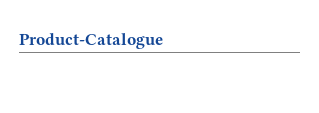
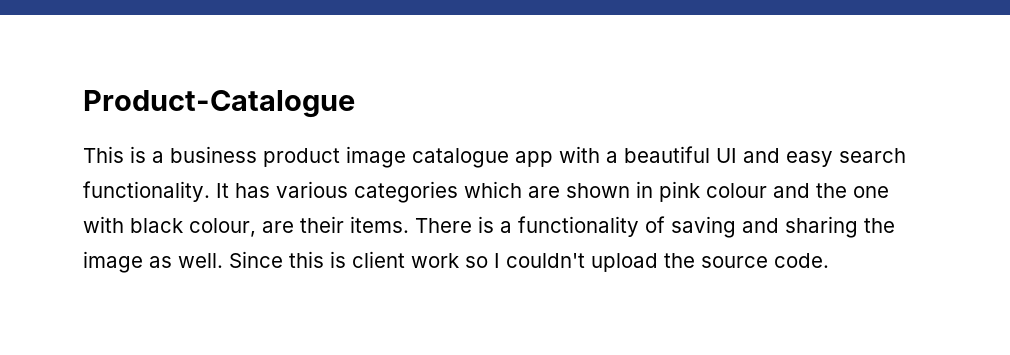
+ This is a business product image catalogue app with a beautiful UI and easy search functionality. It has various categories which are shown in pink colour and the one with black colour, are their items. There is a functionality of saving and sharing the image as well. Since this is client work so I couldn't upload the source code.

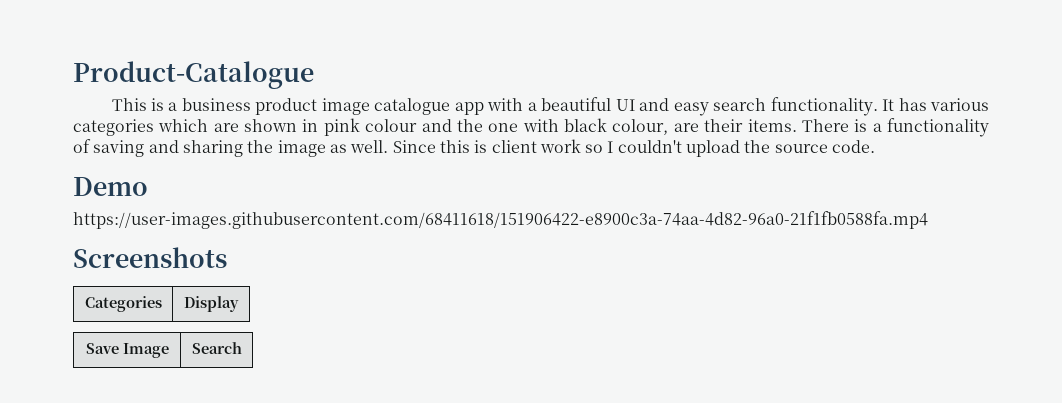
+ Demo
+ https://user-images.githubusercontent.com/68411618/151906422-e8900c3a-74aa-4d82-96a0-21f1fb0588fa.mp4
+ Screenshots
+ Categories | Display
+ Save Image | Search

